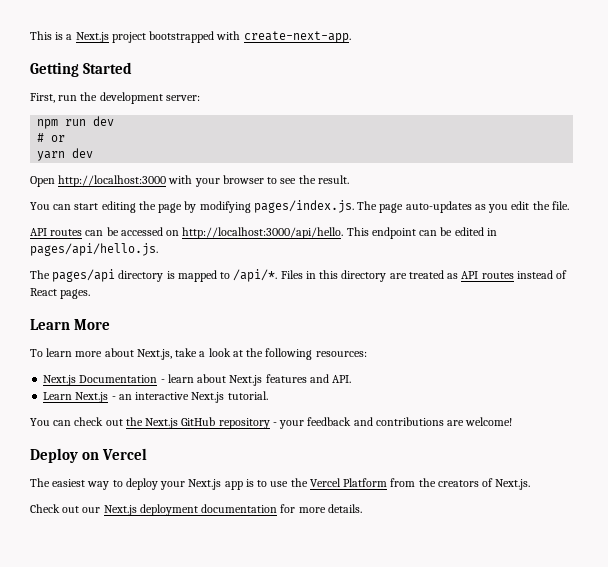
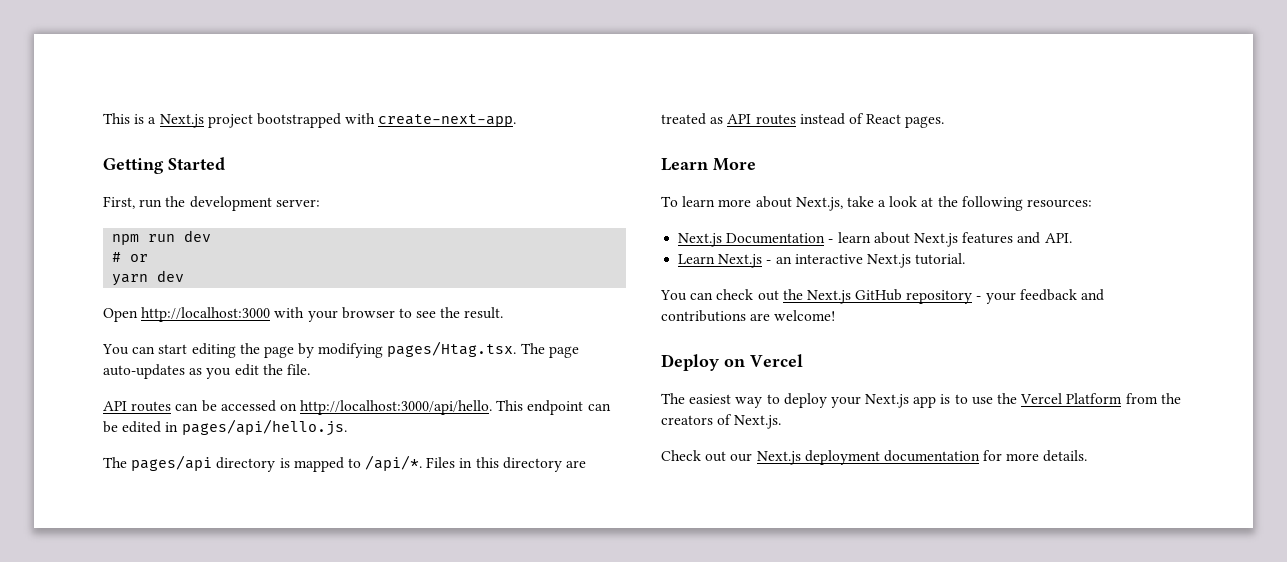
- You can start editing the page by modifying pages/index.js. The page auto-updates as you edit the file.
+ You can start editing the page by modifying pages/Htag.tsx. The page auto-updates as you edit the file.

